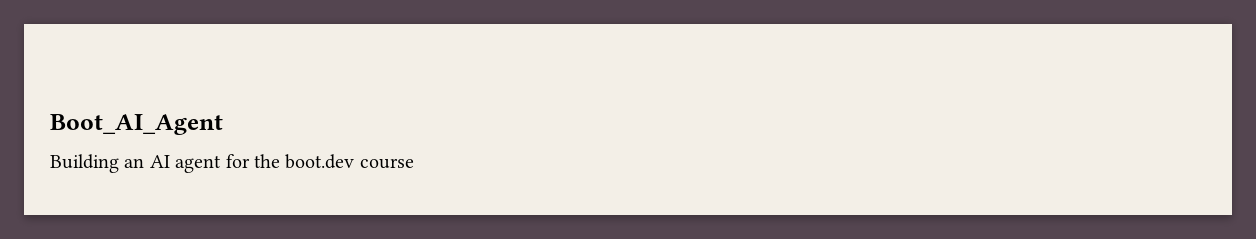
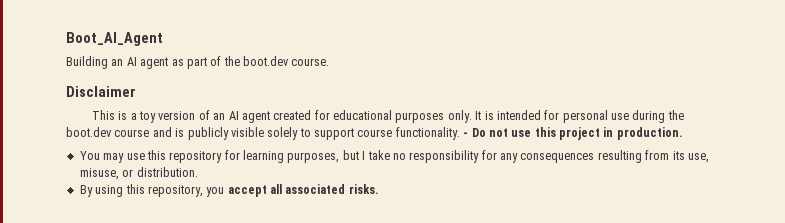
- Building an AI agent for the boot.dev course
+ Building an AI agent as part of the boot.dev course.
+ Disclaimer
+ This is a toy version of an AI agent created for educational purposes only. It is intended for personal use during the boot.dev course and is publicly visible solely to support course functionality. - Do not use this project in production.
+ You may use this repository for learning purposes, but I take no responsibility for any consequences resulting from its use, misuse, or distribution.
+ By using this repository, you accept all associated risks.

